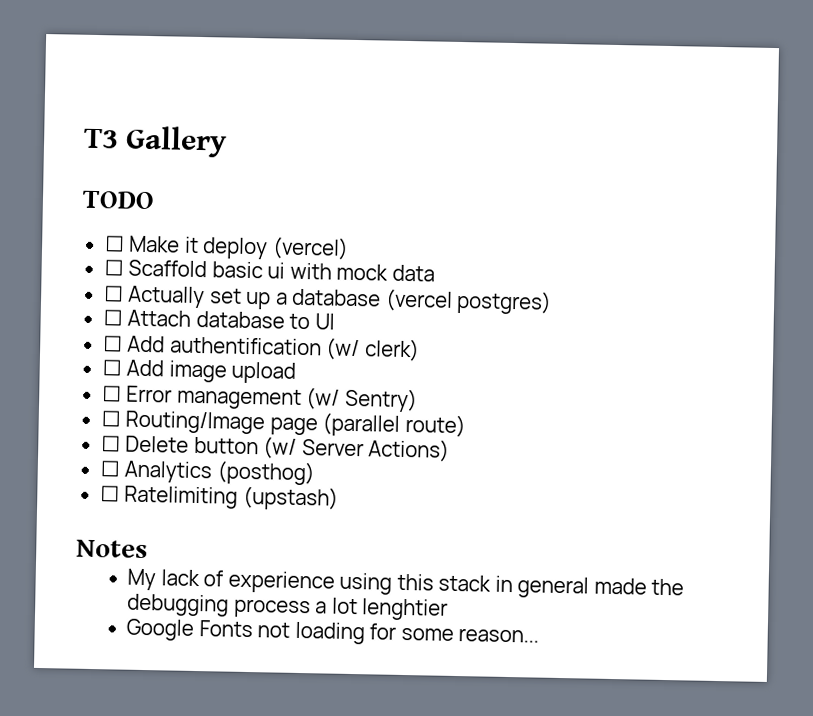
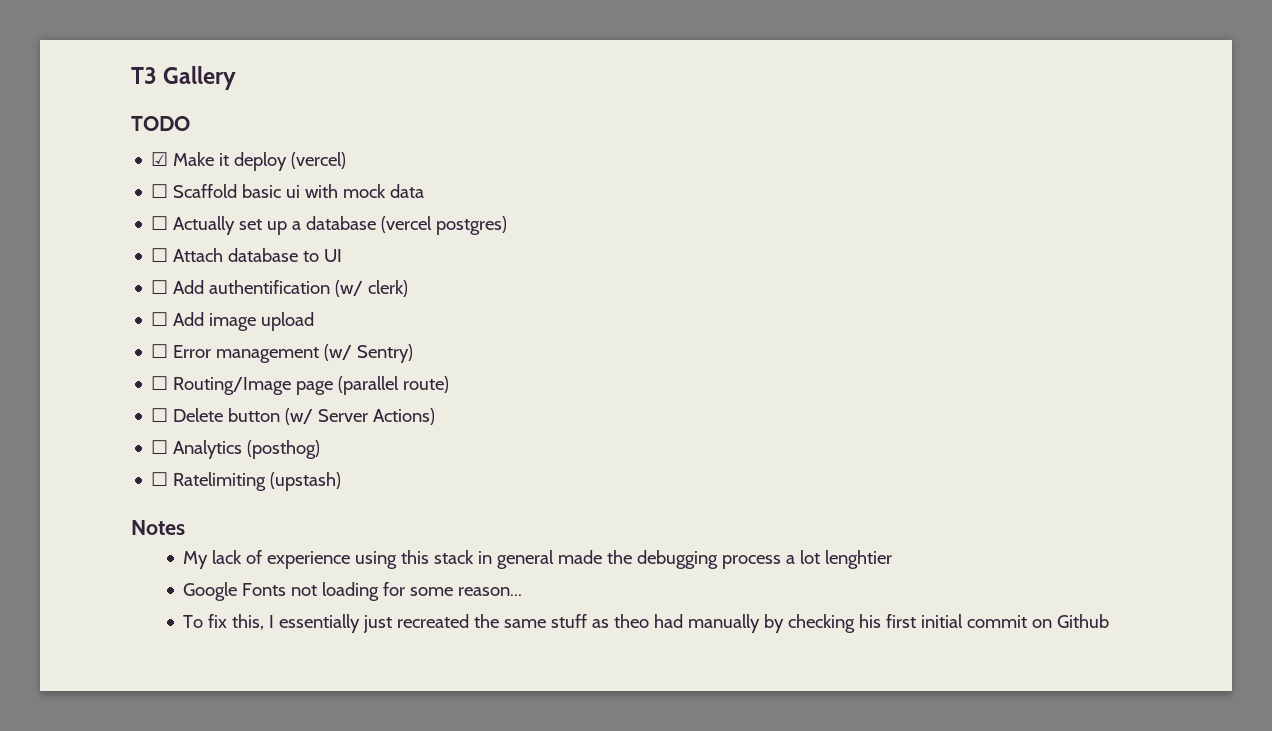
- ☐ Make it deploy (vercel)
+ ☑ Make it deploy (vercel)
+ To fix this, I essentially just recreated the same stuff as theo had manually by checking his first initial commit on Github

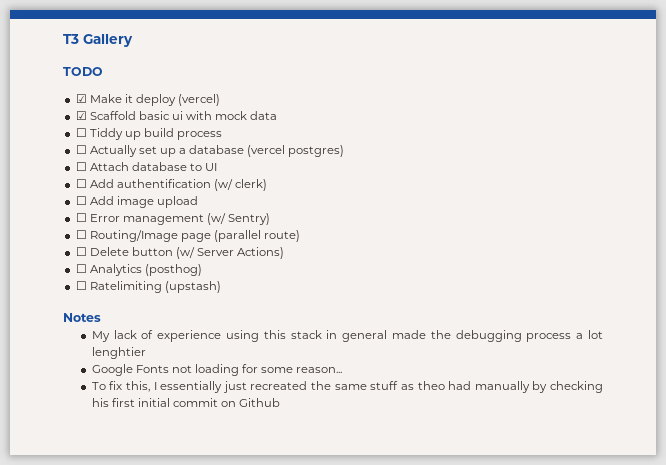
- ☐ Scaffold basic ui with mock data
+ ☑ Scaffold basic ui with mock data
+ ☐ Tiddy up build process

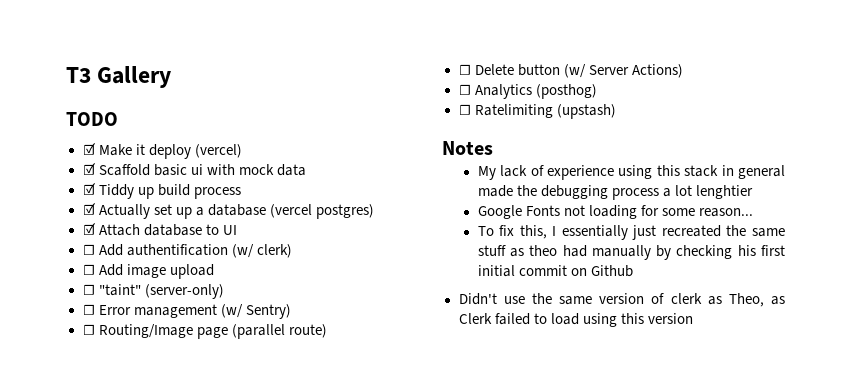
- ☐ Tiddy up build process
+ ☑ Tiddy up build process
- ☐ Actually set up a database (vercel postgres)
+ ☑ Actually set up a database (vercel postgres)
- ☐ Attach database to UI
+ ☑ Attach database to UI
+ ☐ "taint" (server-only)
+ Didn't use the same version of clerk as Theo, as Clerk failed to load using this version

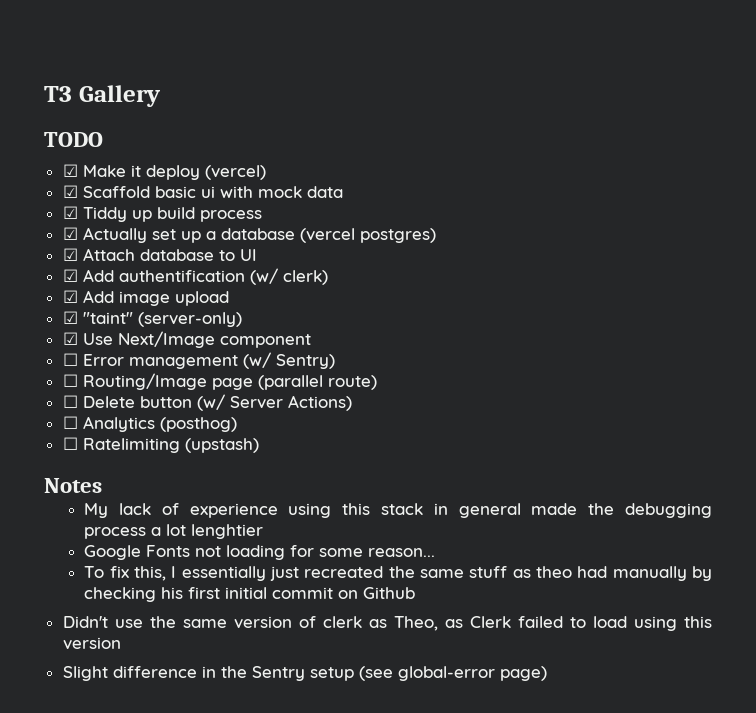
- ☐ Add authentification (w/ clerk)
+ ☑ Add authentification (w/ clerk)
- ☐ Add image upload
+ ☑ Add image upload
- ☐ "taint" (server-only)
+ ☑ "taint" (server-only)
+ ☑ Use Next/Image component
+ Slight difference in the Sentry setup (see global-error page)

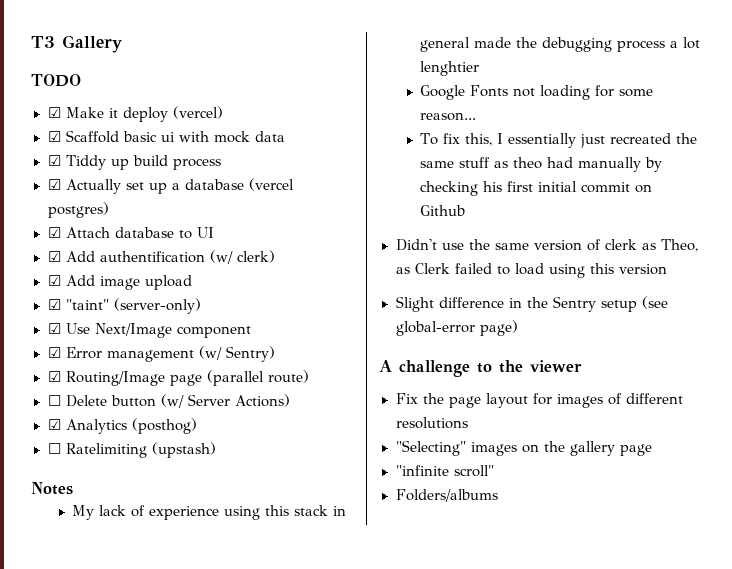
- ☐ Error management (w/ Sentry)
+ ☑ Error management (w/ Sentry)
- ☐ Routing/Image page (parallel route)
+ ☑ Routing/Image page (parallel route)
- ☐ Analytics (posthog)
+ ☑ Analytics (posthog)
+ A challenge to the viewer
+ Fix the page layout for images of different resolutions
+ "Selecting" images on the gallery page
+ "infinite scroll"
+ Folders/albums

